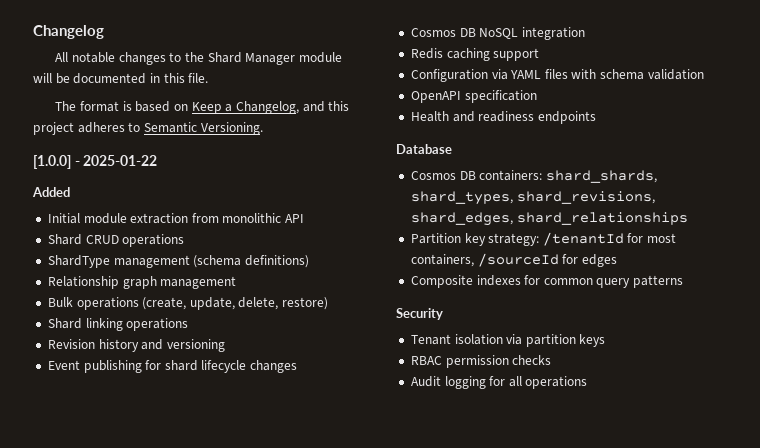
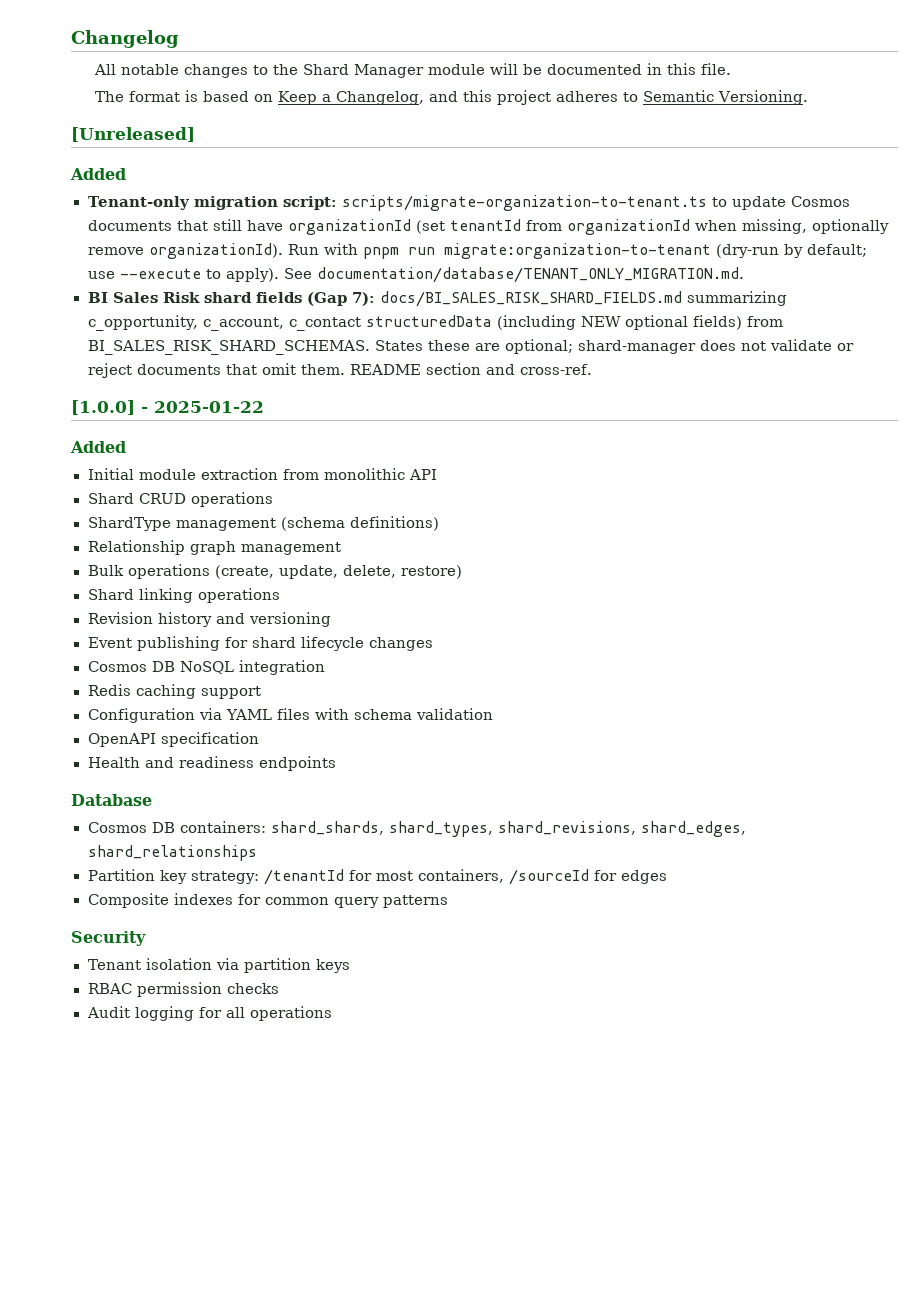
+ [Unreleased]
+ Added
+ Tenant-only migration script: scripts/migrate-organization-to-tenant.ts to update Cosmos documents that still have organizationId (set tenantId from organizationId when missing, optionally remove organizationId). Run with pnpm run migrate:organization-to-tenant (dry-run by default; use --execute to apply). See documentation/database/TENANT_ONLY_MIGRATION.md.
+ BI Sales Risk shard fields (Gap 7): docs/BI_SALES_RISK_SHARD_FIELDS.md summarizing c_opportunity, c_account, c_contact structuredData (including NEW optional fields) from BI_SALES_RISK_SHARD_SCHEMAS. States these are optional; shard-manager does not validate or reject documents that omit them. README section and cross-ref.

